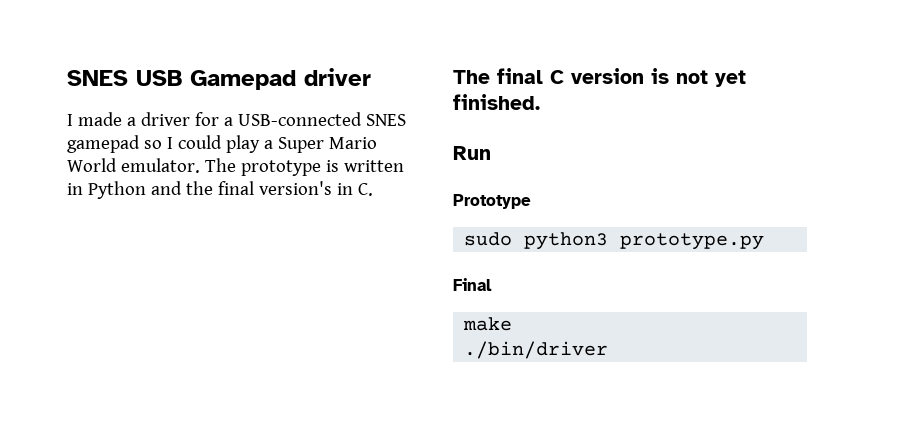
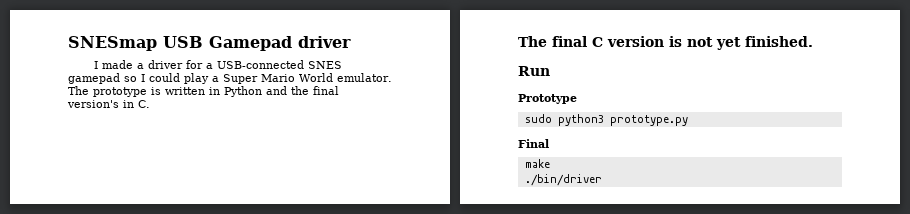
- SNES USB Gamepad driver
+ SNESmap USB Gamepad driver

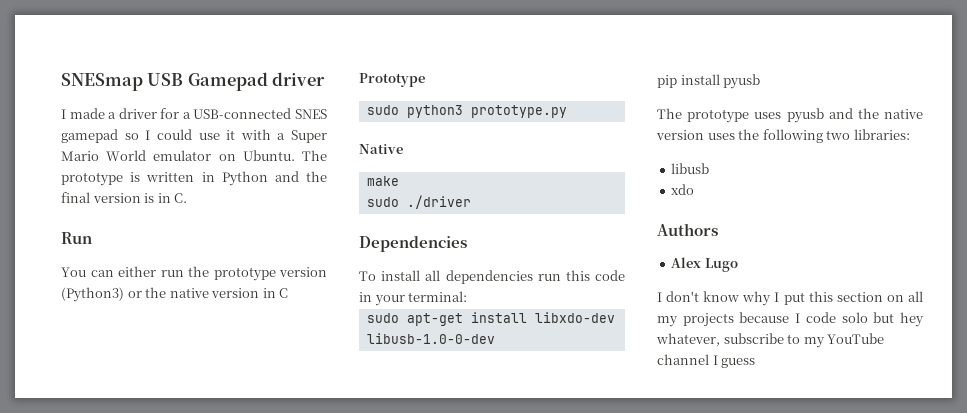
- I made a driver for a USB-connected SNES gamepad so I could play a Super Mario World emulator.
+ I made a driver for a USB-connected SNES gamepad so I could use it with a Super Mario World emulator on Ubuntu.
- The prototype is written in Python and the final version's in C.
+ The prototype is written in Python and the final version is in C.
- The final C version is not yet finished.
  Run
+ You can either run the prototype version (Python3) or the native version in C
- Final
+ Native
- ./bin/driver
+ sudo ./driver
+ Dependencies
+ To install all dependencies run this code in your terminal:
+ sudo apt-get install libxdo-dev libusb-1.0-0-dev
+ pip install pyusb
+ The prototype uses pyusb and the native version uses the following two libraries:
+ libusb
+ xdo
+ Authors
+ Alex Lugo
+ I don't know why I put this section on all my projects because I code solo but hey whatever, subscribe to my YouTube channel I guess

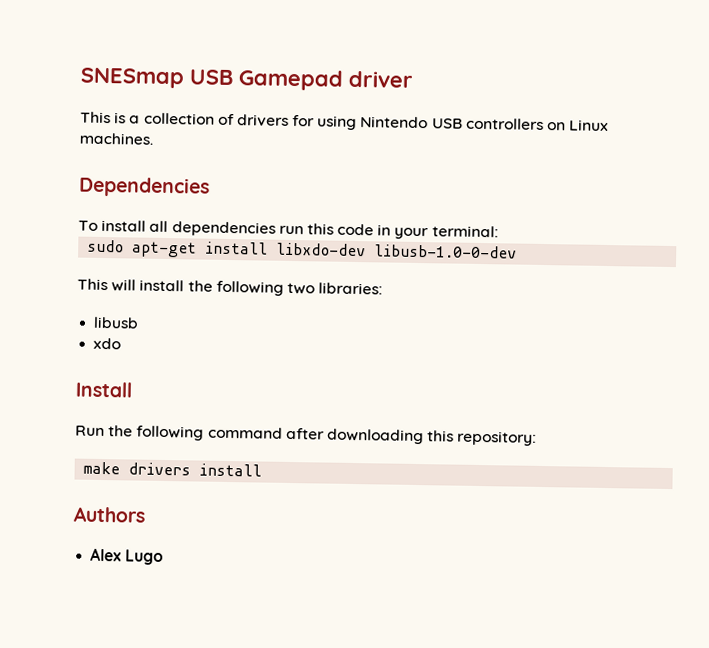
- I made a driver for a USB-connected SNES gamepad so I could use it with a Super Mario World emulator on Ubuntu. The prototype is written in Python and the final version is in C.
- Run
- You can either run the prototype version (Python3) or the native version in C
- Prototype
- sudo python3 prototype.py
- Native
- make
- sudo ./driver
+ This is a collection of drivers for using Nintendo USB controllers on Linux machines.
- pip install pyusb
- The prototype uses pyusb and the native version uses the following two libraries:
+ This will install the following two libraries:
+ Install
+ Run the following command after downloading this repository:
+ make drivers install
  Authors
  Alex Lugo
- I don't know why I put this section on all my projects because I code solo but hey whatever, subscribe to my YouTube channel I guess

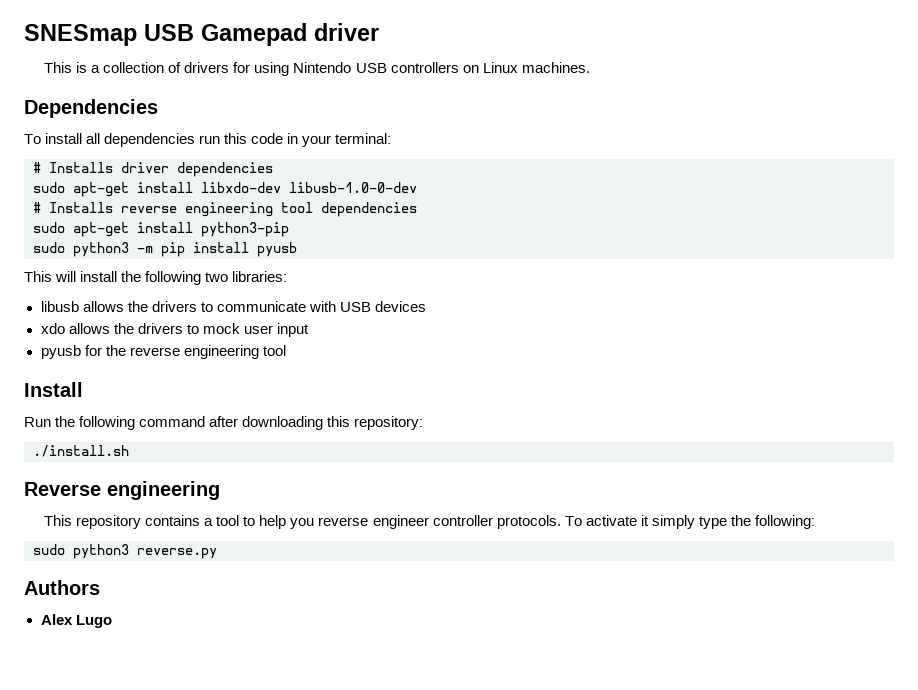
+ # Installs driver dependencies
+ # Installs reverse engineering tool dependencies
+ sudo apt-get install python3-pip
+ sudo python3 -m pip install pyusb
- libusb
- xdo
+ libusb allows the drivers to communicate with USB devices
+ xdo allows the drivers to mock user input
+ pyusb for the reverse engineering tool
- make drivers install
+ ./install.sh
+ Reverse engineering
+ This repository contains a tool to help you reverse engineer controller protocols. To activate it simply type the following:
+ sudo python3 reverse.py

